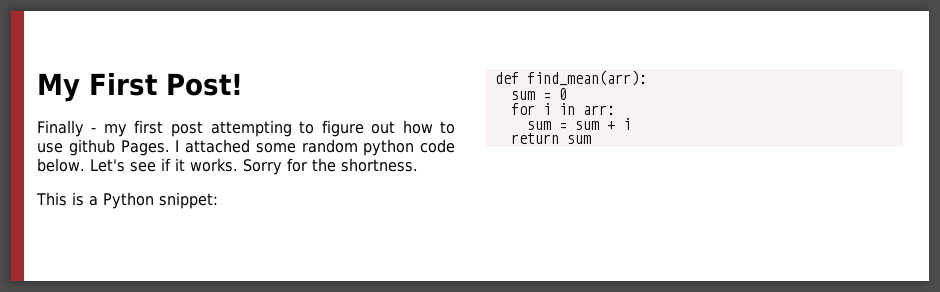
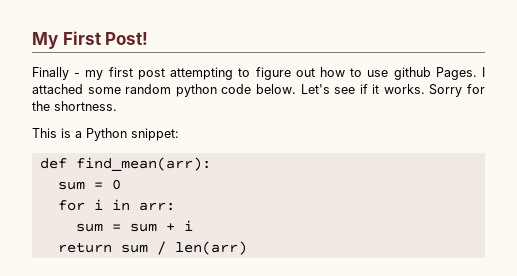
- return sum
+ return sum / len(arr)

